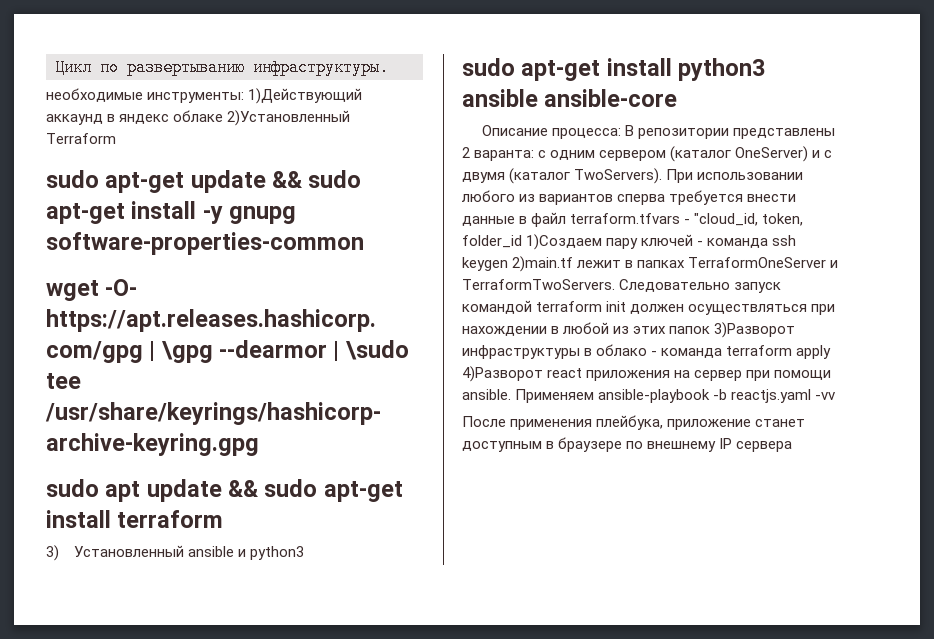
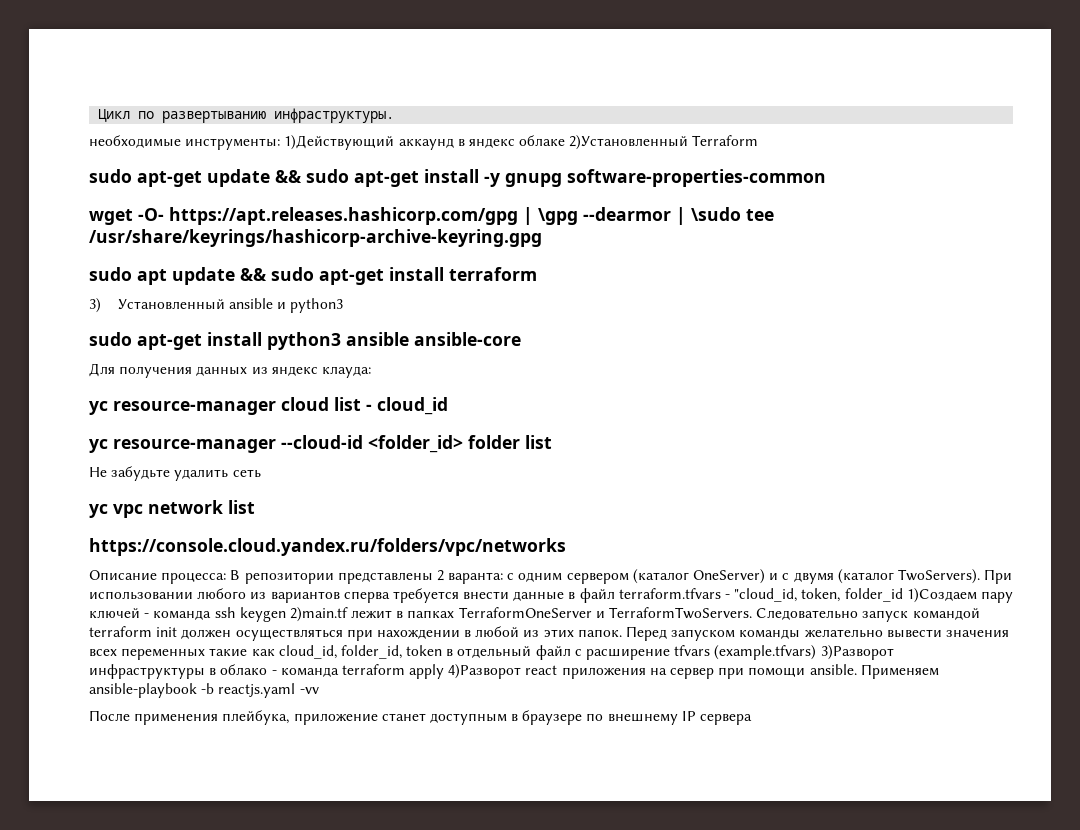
+ Для получения данных из яндекс клауда:
+ yc resource-manager cloud list - cloud_id
+ yc resource-manager --cloud-id <folder_id> folder list
+ Не забудьте удалить сеть
+ yc vpc network list
+ https://console.cloud.yandex.ru/folders/vpc/networks
- Следовательно запуск командой terraform init должен осуществляться при нахождении в любой из этих папок 3)Разворот инфраструктуры в облако - команда terraform apply 4)Разворот react приложения на сервер при помощи ansible.
+ Следовательно запуск командой terraform init должен осуществляться при нахождении в любой из этих папок. Перед запуском команды желательно вывести значения всех переменных такие как cloud_id, folder_id, token в отдельный файл с расширение tfvars (example.tfvars) 3)Разворот инфраструктуры в облако - команда terraform apply 4)Разворот react приложения на сервер при помощи ansible.

